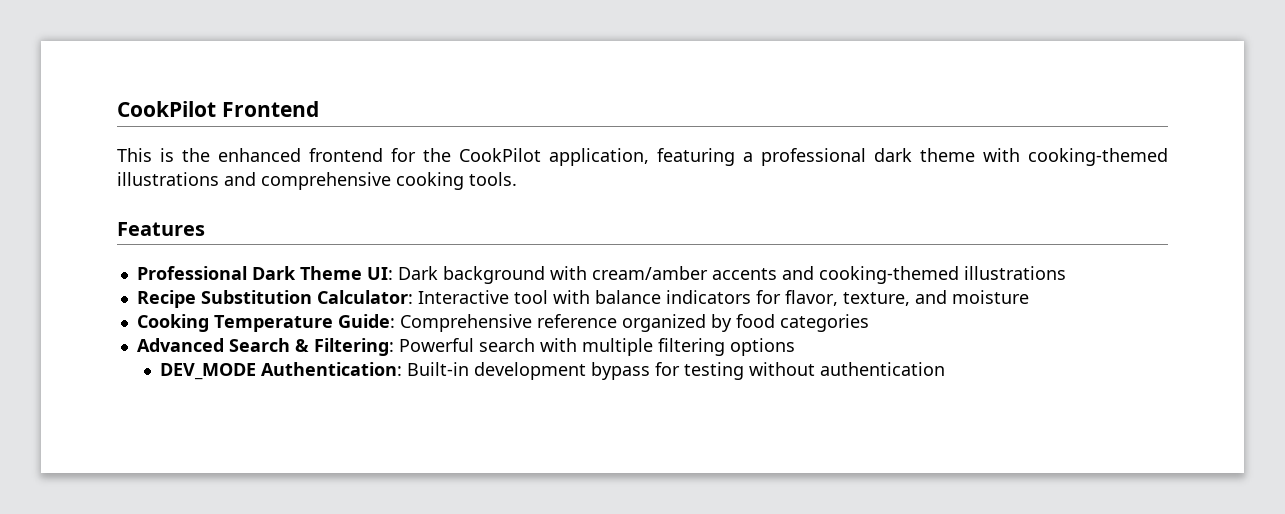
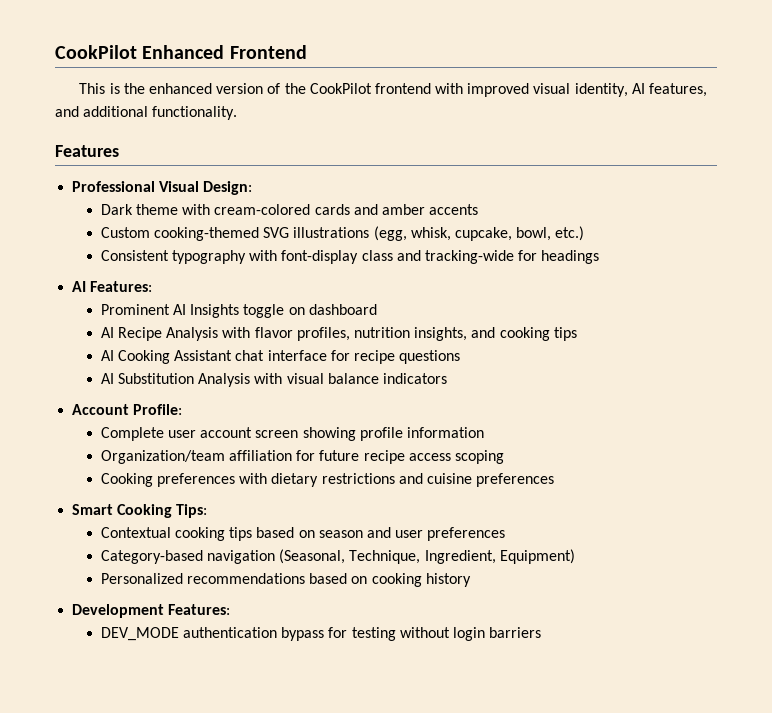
- CookPilot Frontend
+ CookPilot Enhanced Frontend
- This is the enhanced frontend for the CookPilot application, featuring a professional dark theme with cooking-themed illustrations and comprehensive cooking tools.
+ This is the enhanced version of the CookPilot frontend with improved visual identity, AI features, and additional functionality.
  Features
- Professional Dark Theme UI: Dark background with cream/amber accents and cooking-themed illustrations
- Recipe Substitution Calculator: Interactive tool with balance indicators for flavor, texture, and moisture
- Cooking Temperature Guide: Comprehensive reference organized by food categories
- Advanced Search & Filtering: Powerful search with multiple filtering options
- DEV_MODE Authentication: Built-in development bypass for testing without authentication
+ Professional Visual Design:
+ Dark theme with cream-colored cards and amber accents
+ Custom cooking-themed SVG illustrations (egg, whisk, cupcake, bowl, etc.)
+ Consistent typography with font-display class and tracking-wide for headings
+ AI Features:
+ Prominent AI Insights toggle on dashboard
+ AI Recipe Analysis with flavor profiles, nutrition insights, and cooking tips
+ AI Cooking Assistant chat interface for recipe questions
+ AI Substitution Analysis with visual balance indicators
+ Account Profile:
+ Complete user account screen showing profile information
+ Organization/team affiliation for future recipe access scoping
+ Cooking preferences with dietary restrictions and cuisine preferences
+ Smart Cooking Tips:
+ Contextual cooking tips based on season and user preferences
+ Category-based navigation (Seasonal, Technique, Ingredient, Equipment)
+ Personalized recommendations based on cooking history
+ Development Features:
+ DEV_MODE authentication bypass for testing without login barriers

